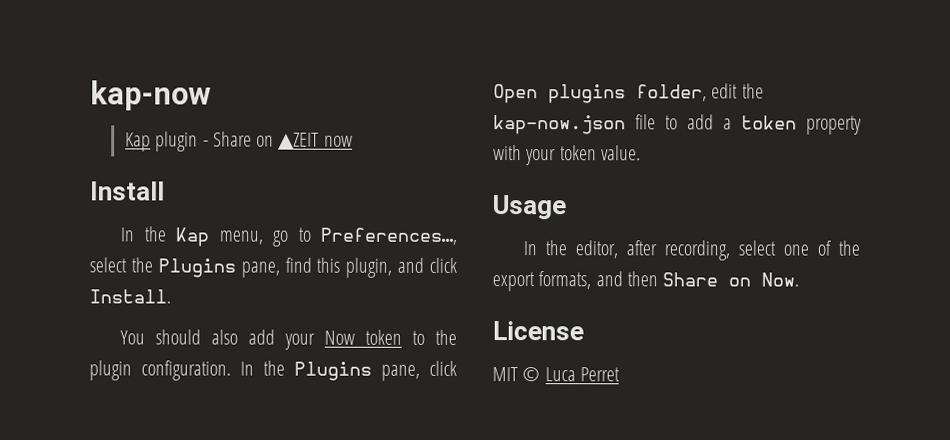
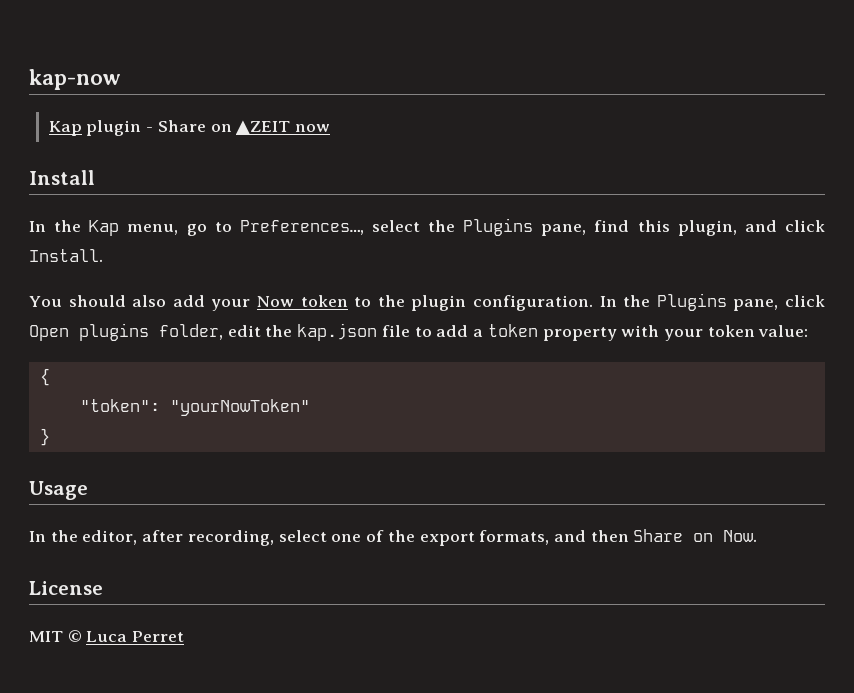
- In the Plugins pane, click Open plugins folder, edit the kap-now.json file to add a token property with your token value.
+ In the Plugins pane, click Open plugins folder, edit the kap.json file to add a token property with your token value:
+ {
+ "token": "yourNowToken"
+ }

